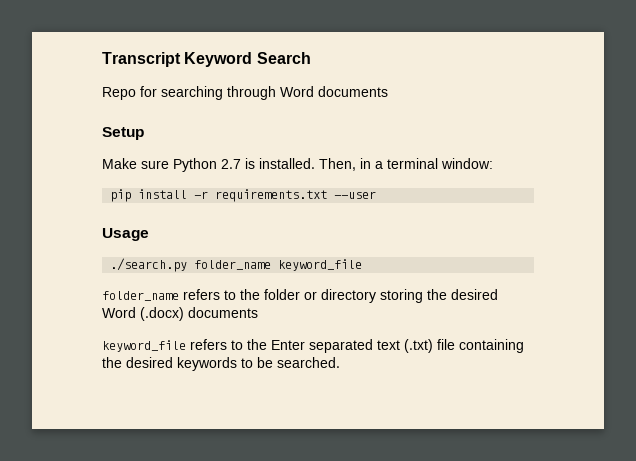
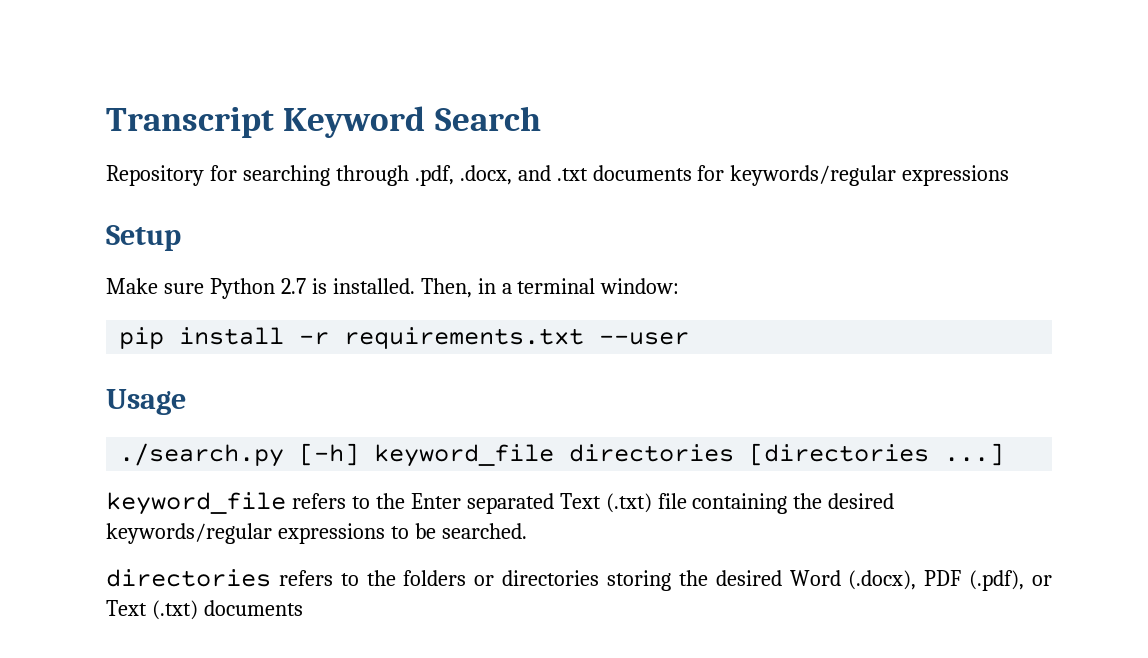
- Repo for searching through Word documents
+ Repository for searching through .pdf, .docx, and .txt documents for keywords/regular expressions
- ./search.py folder_name keyword_file
- folder_name refers to the folder or directory storing the desired Word (.docx) documents
+ ./search.py [-h] keyword_file directories [directories ...]
- keyword_file refers to the Enter separated text (.txt) file containing the desired keywords to be searched.
+ keyword_file refers to the Enter separated Text (.txt) file containing the desired keywords/regular expressions to be searched.
+ directories refers to the folders or directories storing the desired Word (.docx), PDF (.pdf), or Text (.txt) documents

